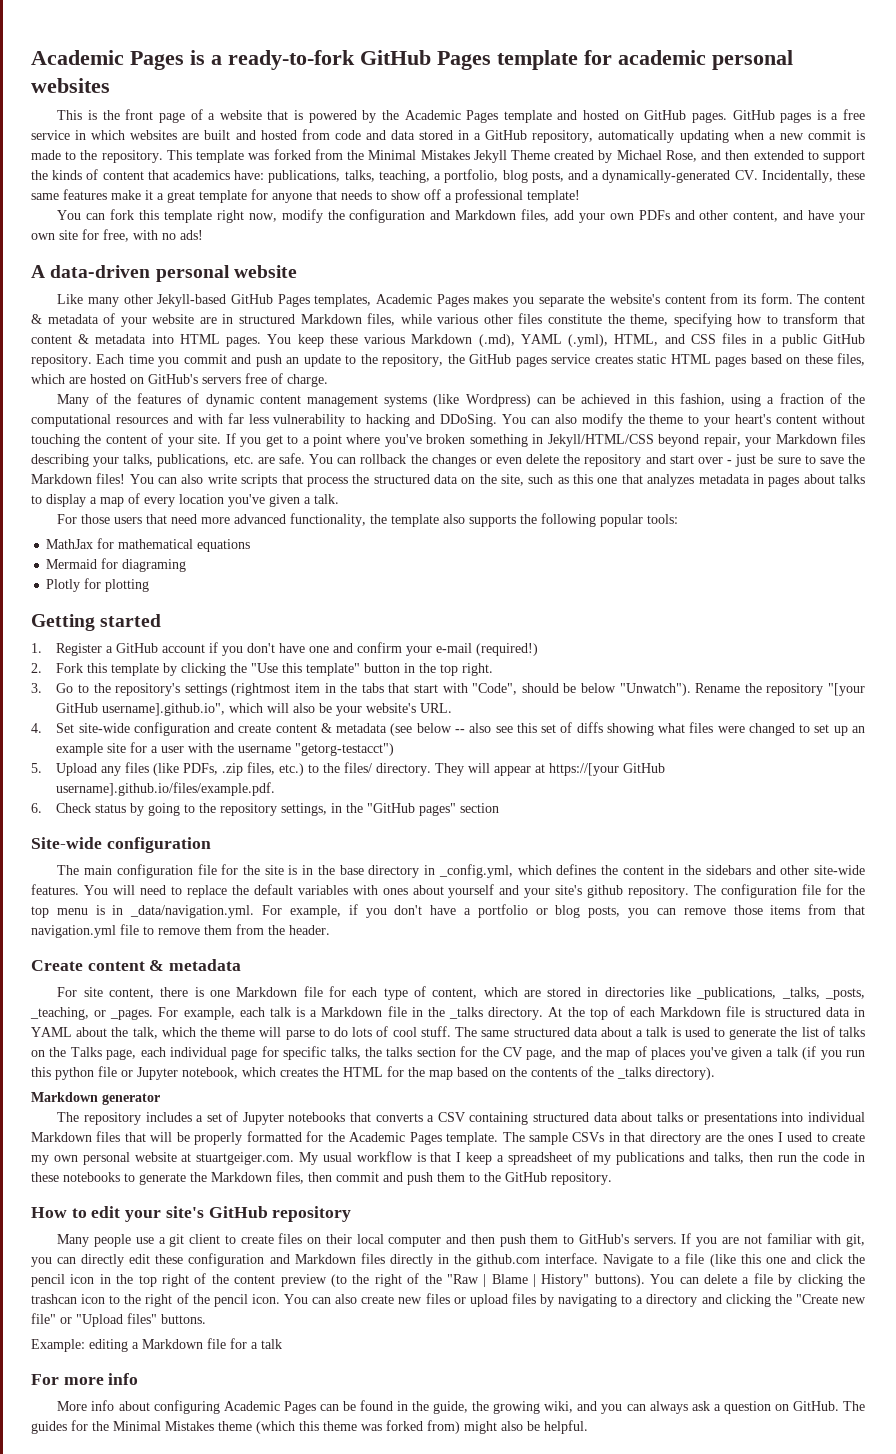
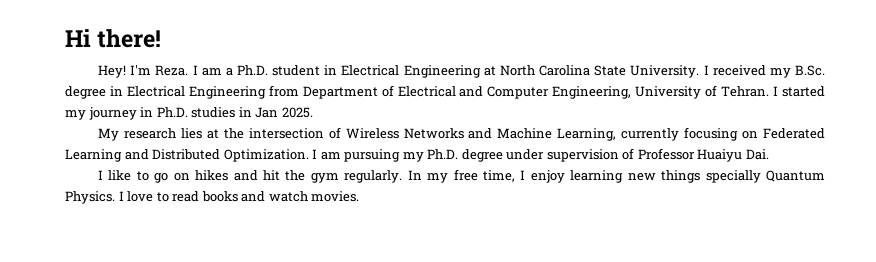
- Academic Pages is a ready-to-fork GitHub Pages template for academic personal websites
- This is the front page of a website that is powered by the Academic Pages template and hosted on GitHub pages. GitHub pages is a free service in which websites are built and hosted from code and data stored in a GitHub repository, automatically updating when a new commit is made to the repository. This template was forked from the Minimal Mistakes Jekyll Theme created by Michael Rose, and then extended to support the kinds of content that academics have: publications, talks, teaching, a portfolio, blog posts, and a dynamically-generated CV. Incidentally, these same features make it a great template for anyone that needs to show off a professional template!
- You can fork this template right now, modify the configuration and Markdown files, add your own PDFs and other content, and have your own site for free, with no ads!
- A data-driven personal website
- Like many other Jekyll-based GitHub Pages templates, Academic Pages makes you separate the website's content from its form. The content & metadata of your website are in structured Markdown files, while various other files constitute the theme, specifying how to transform that content & metadata into HTML pages. You keep these various Markdown (.md), YAML (.yml), HTML, and CSS files in a public GitHub repository. Each time you commit and push an update to the repository, the GitHub pages service creates static HTML pages based on these files, which are hosted on GitHub's servers free of charge.
- Many of the features of dynamic content management systems (like Wordpress) can be achieved in this fashion, using a fraction of the computational resources and with far less vulnerability to hacking and DDoSing. You can also modify the theme to your heart's content without touching the content of your site. If you get to a point where you've broken something in Jekyll/HTML/CSS beyond repair, your Markdown files describing your talks, publications, etc. are safe. You can rollback the changes or even delete the repository and start over - just be sure to save the Markdown files! You can also write scripts that process the structured data on the site, such as this one that analyzes metadata in pages about talks to display a map of every location you've given a talk.
- For those users that need more advanced functionality, the template also supports the following popular tools:
- MathJax for mathematical equations
- Mermaid for diagraming
- Plotly for plotting
- Getting started
- 1. Register a GitHub account if you don't have one and confirm your e-mail (required!)
- 2. Fork this template by clicking the "Use this template" button in the top right.
- 3. Go to the repository's settings (rightmost item in the tabs that start with "Code", should be below "Unwatch"). Rename the repository "[your GitHub username].github.io", which will also be your website's URL.
- 4. Set site-wide configuration and create content & metadata (see below -- also see this set of diffs showing what files were changed to set up an example site for a user with the username "getorg-testacct")
- 5. Upload any files (like PDFs, .zip files, etc.) to the files/ directory. They will appear at https://[your GitHub username].github.io/files/example.pdf.
- 6. Check status by going to the repository settings, in the "GitHub pages" section
- Site-wide configuration
- The main configuration file for the site is in the base directory in _config.yml, which defines the content in the sidebars and other site-wide features. You will need to replace the default variables with ones about yourself and your site's github repository. The configuration file for the top menu is in _data/navigation.yml. For example, if you don't have a portfolio or blog posts, you can remove those items from that navigation.yml file to remove them from the header.
- Create content & metadata
- For site content, there is one Markdown file for each type of content, which are stored in directories like _publications, _talks, _posts, _teaching, or _pages. For example, each talk is a Markdown file in the _talks directory. At the top of each Markdown file is structured data in YAML about the talk, which the theme will parse to do lots of cool stuff. The same structured data about a talk is used to generate the list of talks on the Talks page, each individual page for specific talks, the talks section for the CV page, and the map of places you've given a talk (if you run this python file or Jupyter notebook, which creates the HTML for the map based on the contents of the _talks directory).
- Markdown generator
- The repository includes a set of Jupyter notebooks that converts a CSV containing structured data about talks or presentations into individual Markdown files that will be properly formatted for the Academic Pages template. The sample CSVs in that directory are the ones I used to create my own personal website at stuartgeiger.com. My usual workflow is that I keep a spreadsheet of my publications and talks, then run the code in these notebooks to generate the Markdown files, then commit and push them to the GitHub repository.
- How to edit your site's GitHub repository
- Many people use a git client to create files on their local computer and then push them to GitHub's servers. If you are not familiar with git, you can directly edit these configuration and Markdown files directly in the github.com interface. Navigate to a file (like this one and click the pencil icon in the top right of the content preview (to the right of the "Raw | Blame | History" buttons). You can delete a file by clicking the trashcan icon to the right of the pencil icon. You can also create new files or upload files by navigating to a directory and clicking the "Create new file" or "Upload files" buttons.
- Example: editing a Markdown file for a talk
- For more info
- More info about configuring Academic Pages can be found in the guide, the growing wiki, and you can always ask a question on GitHub. The guides for the Minimal Mistakes theme (which this theme was forked from) might also be helpful.
+ Hi there!
+ Hey! I'm Reza. I am a Ph.D. student in Electrical Engineering at North Carolina State University. I received my B.Sc. degree in Electrical Engineering from Department of Electrical and Computer Engineering, University of Tehran. I started my journey in Ph.D. studies in Jan 2025.
+ My research lies at the intersection of Wireless Networks and Machine Learning, currently focusing on Federated Learning and Distributed Optimization. I am pursuing my Ph.D. degree under supervision of Professor Huaiyu Dai.
+ I like to go on hikes and hit the gym regularly. In my free time, I enjoy learning new things specially Quantum Physics. I love to read books and watch movies.

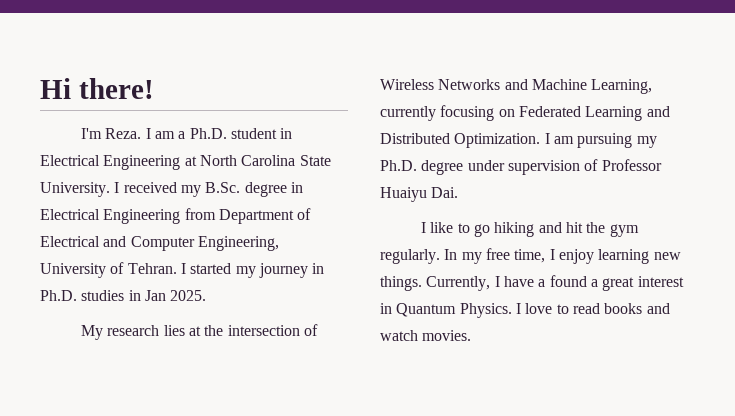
- Hey!
- I like to go on hikes and hit the gym regularly.
+ I like to go hiking and hit the gym regularly.
- In my free time, I enjoy learning new things specially Quantum Physics.
+ In my free time, I enjoy learning new things. Currently, I have a found a great interest in Quantum Physics.

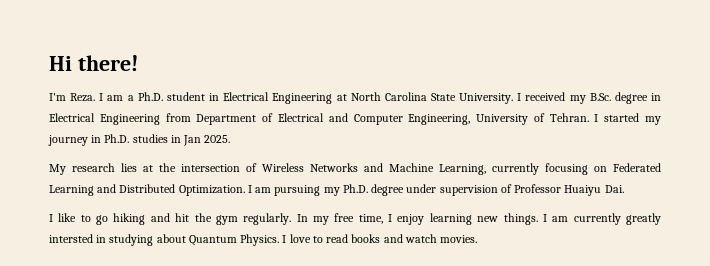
- Currently, I have a found a great interest in Quantum Physics.
+ I am currently greatly intersted in studying about Quantum Physics.

